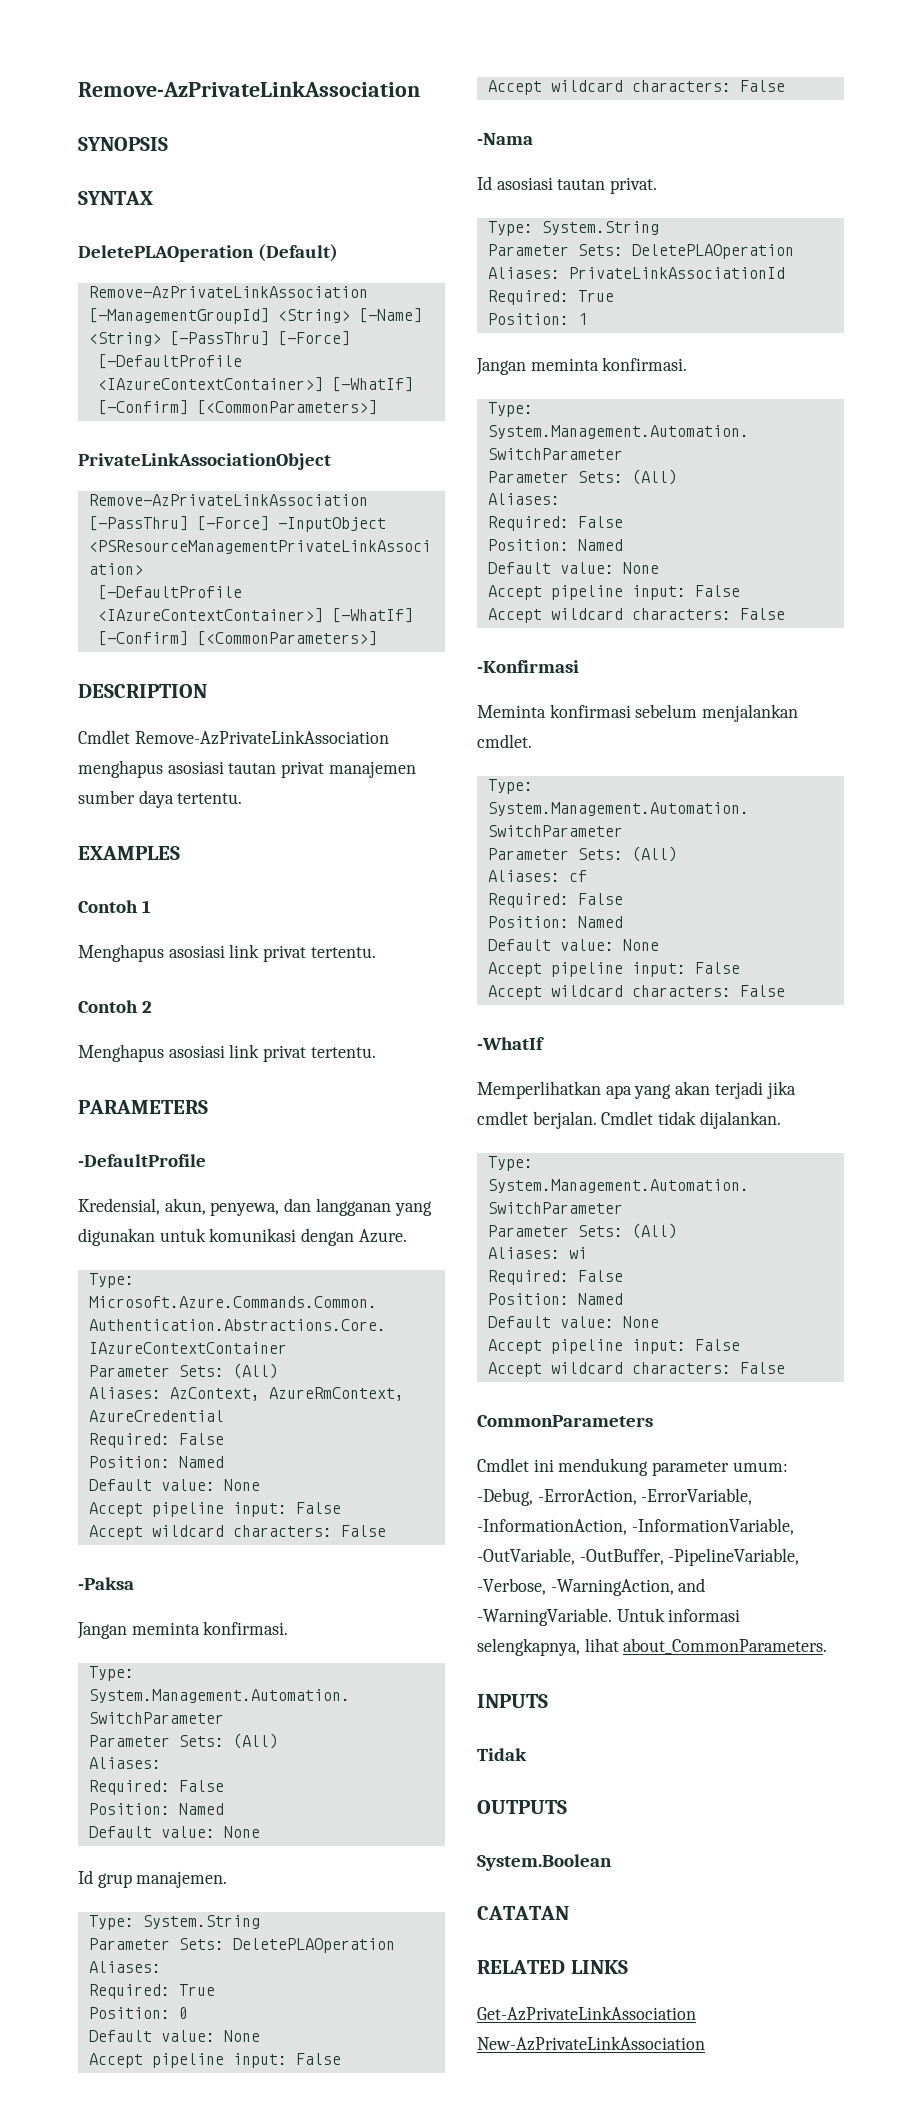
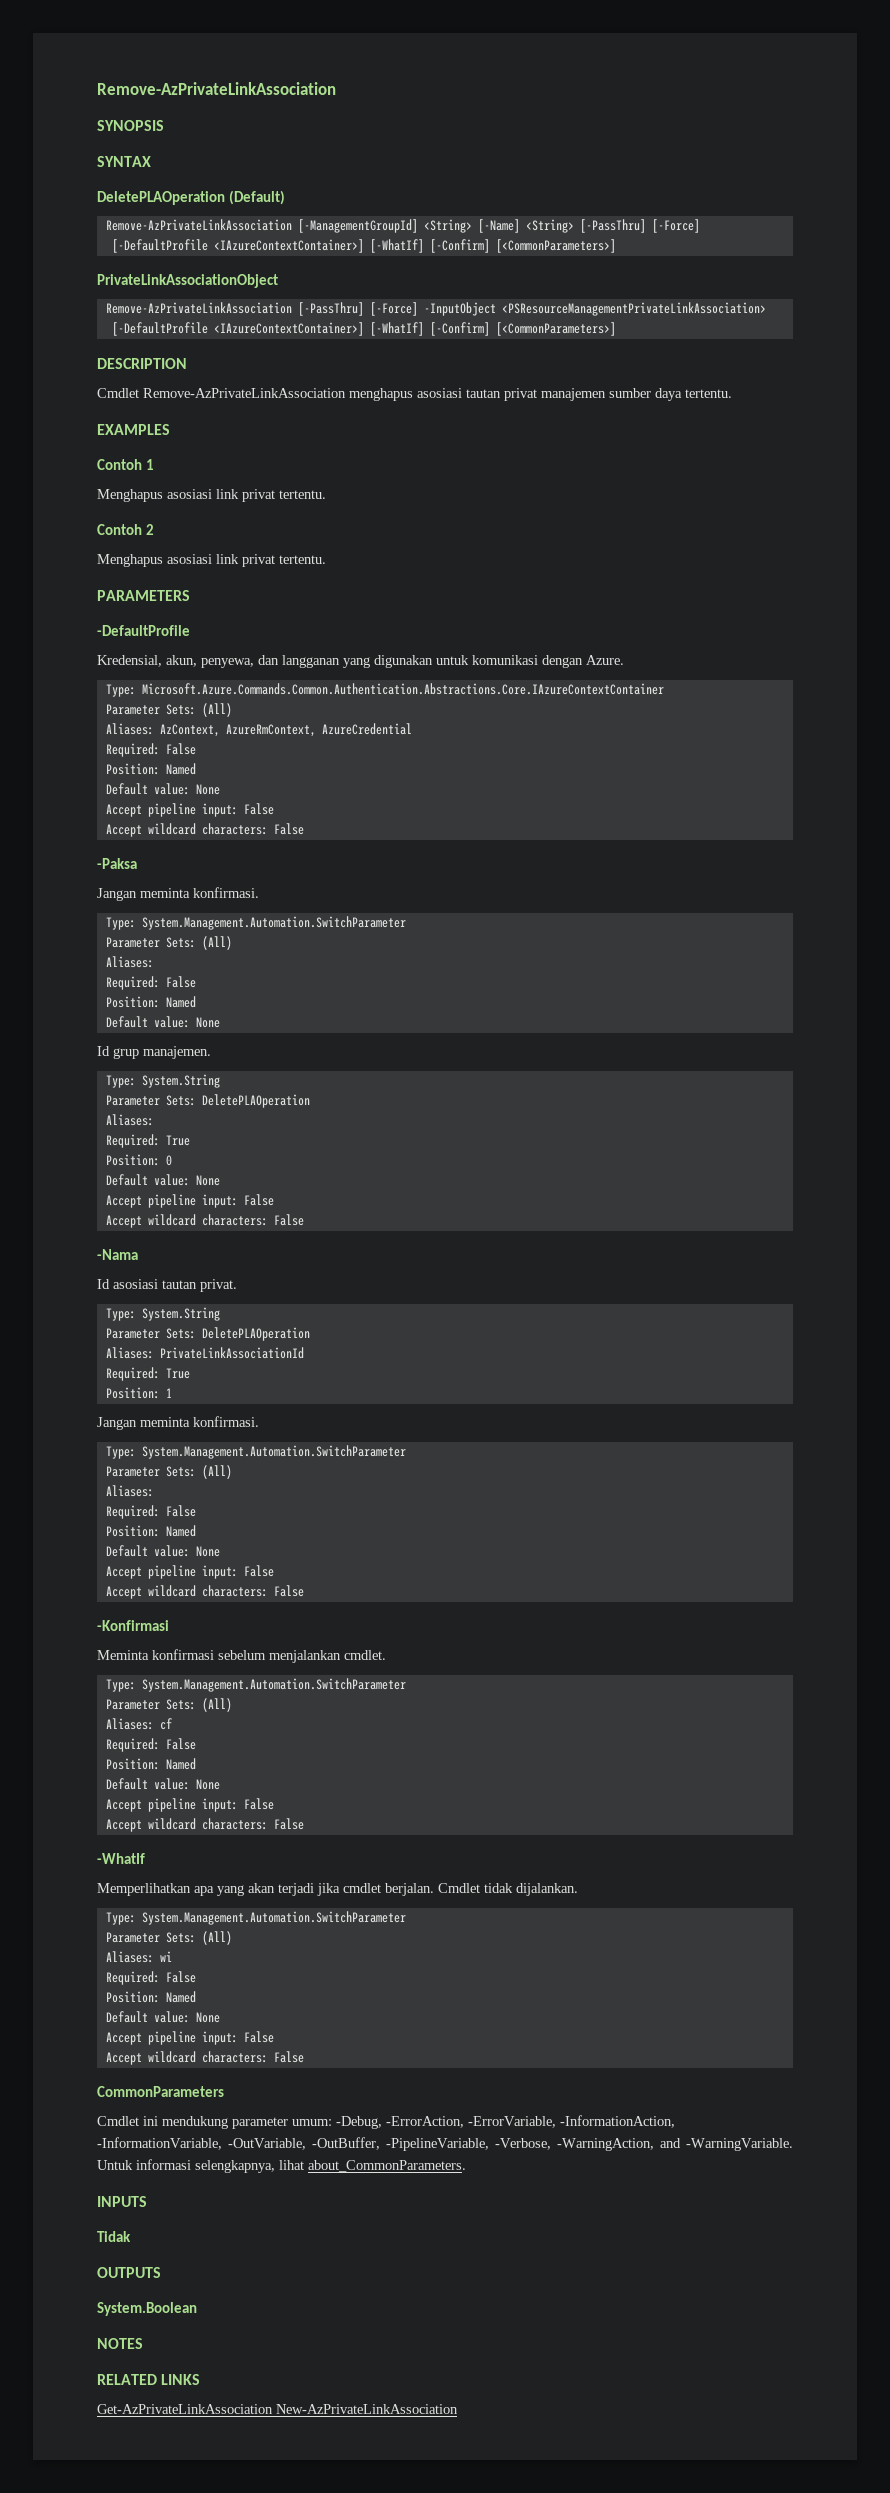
- CATATAN
+ NOTES

